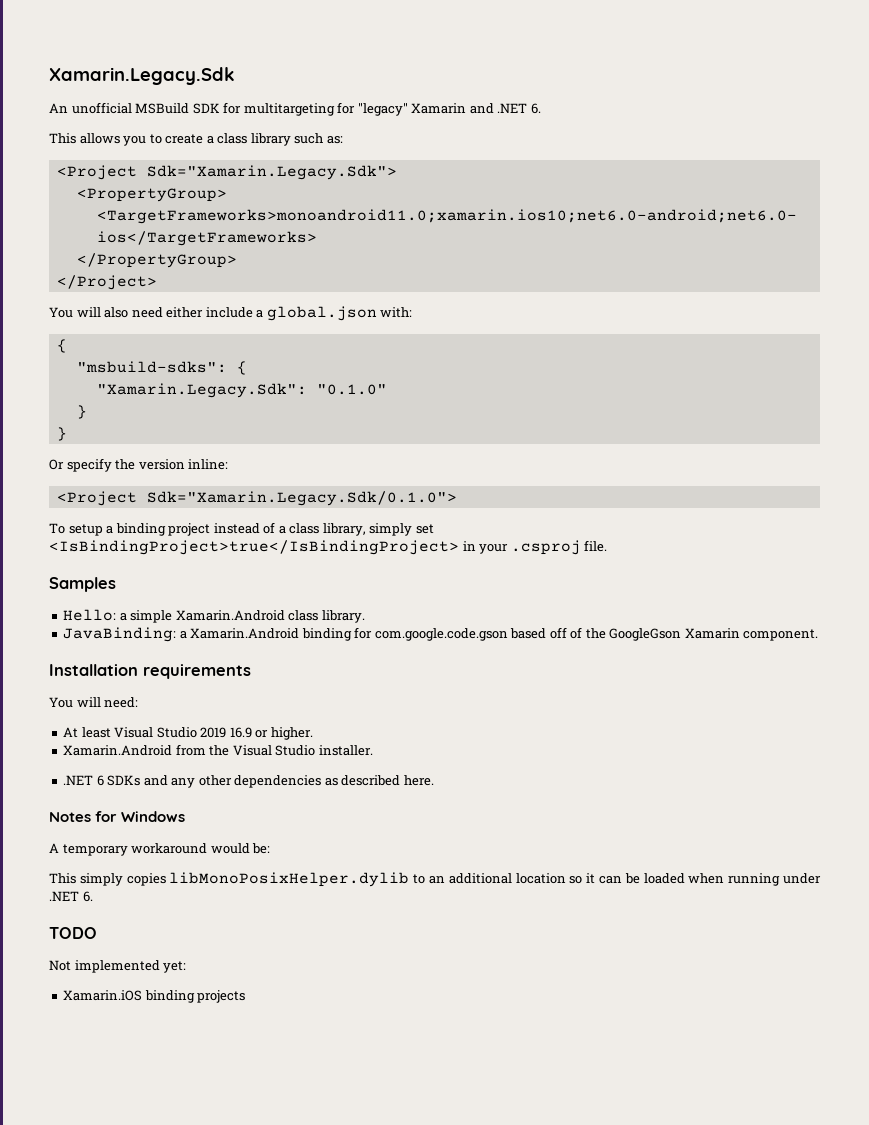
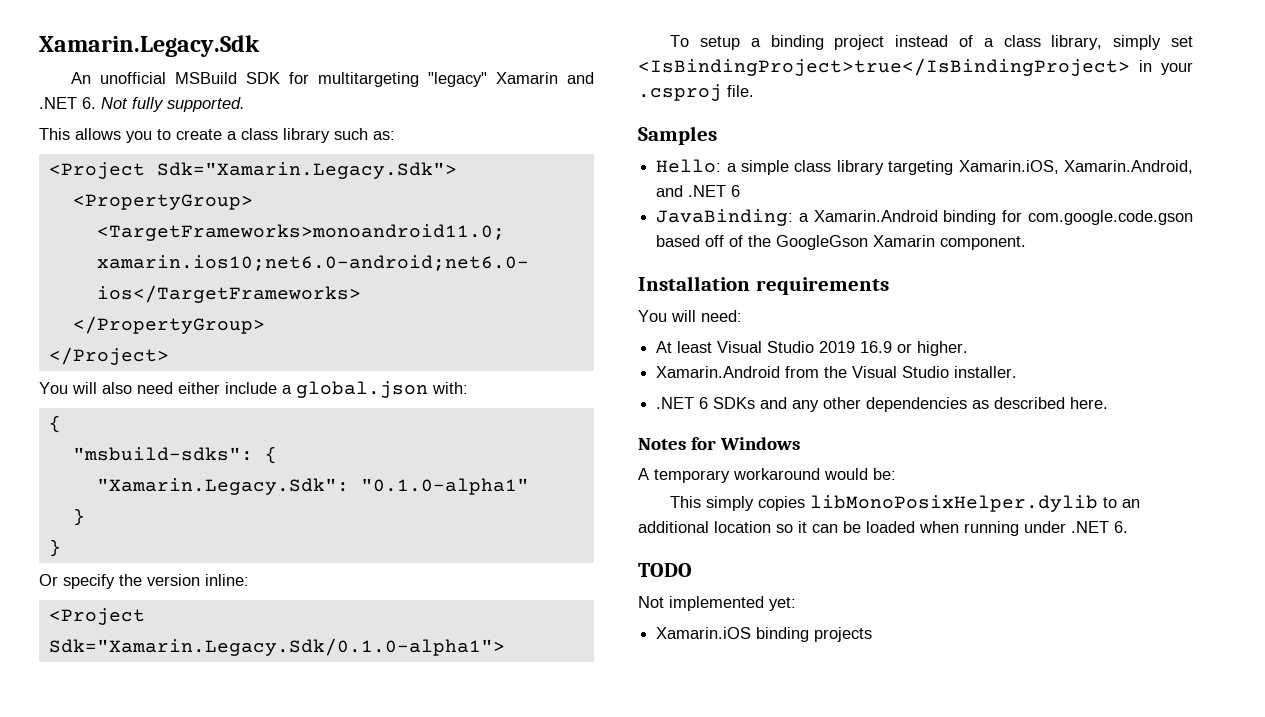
- An unofficial MSBuild SDK for multitargeting for "legacy" Xamarin and .NET 6.
+ An unofficial MSBuild SDK for multitargeting "legacy" Xamarin and .NET 6. Not fully supported.
- "Xamarin.Legacy.Sdk": "0.1.0"
+ "Xamarin.Legacy.Sdk": "0.1.0-alpha1"
- <Project Sdk="Xamarin.Legacy.Sdk/0.1.0">
+ <Project Sdk="Xamarin.Legacy.Sdk/0.1.0-alpha1">
- Hello: a simple Xamarin.Android class library.
+ Hello: a simple class library targeting Xamarin.iOS, Xamarin.Android, and .NET 6

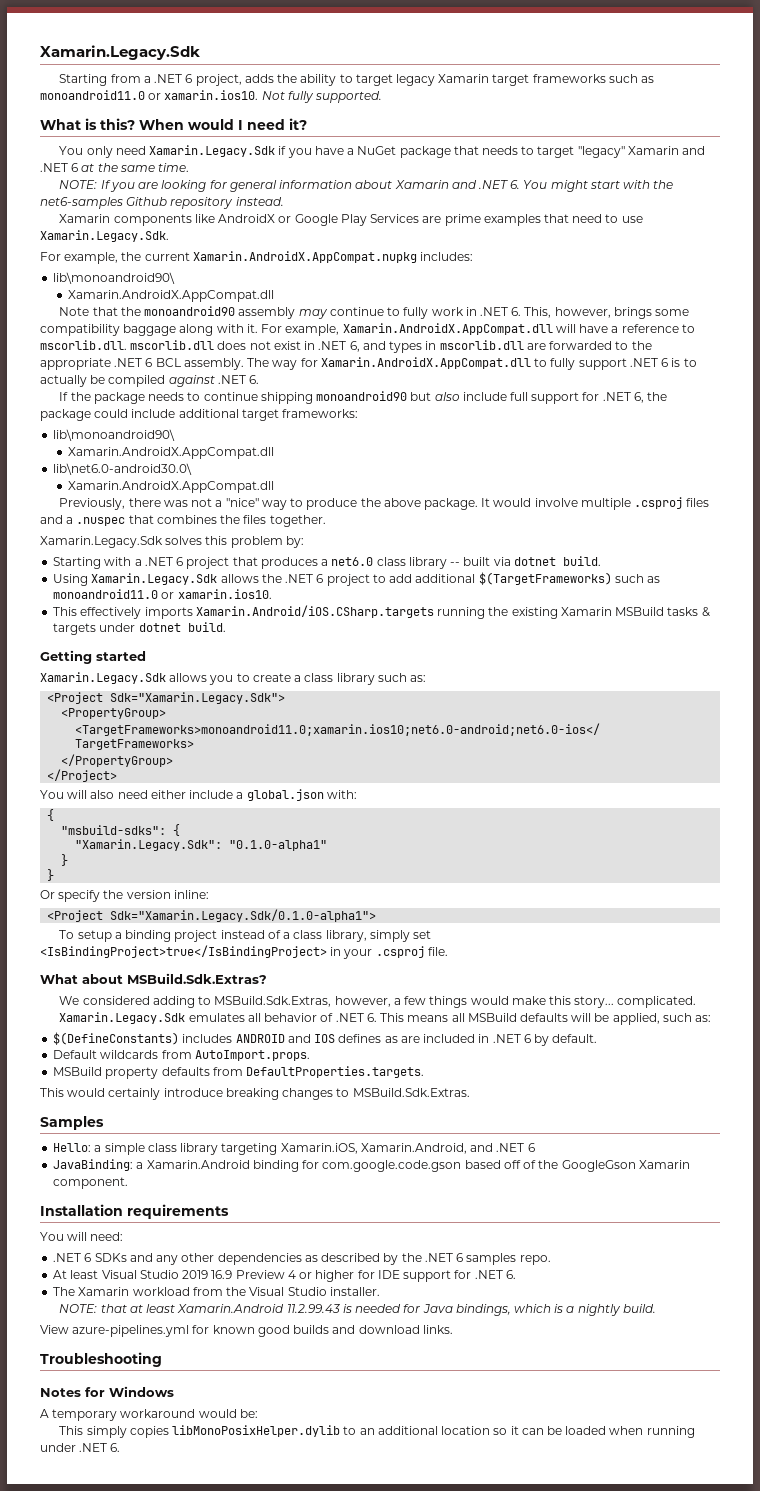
- An unofficial MSBuild SDK for multitargeting "legacy" Xamarin and .NET 6. Not fully supported.
- This allows you to create a class library such as:
+ Starting from a .NET 6 project, adds the ability to target legacy Xamarin target frameworks such as monoandroid11.0 or xamarin.ios10. Not fully supported.
+ What is this? When would I need it?
+ You only need Xamarin.Legacy.Sdk if you have a NuGet package that needs to target "legacy" Xamarin and .NET 6 at the same time.
+ NOTE: If you are looking for general information about Xamarin and .NET 6. You might start with the net6-samples Github repository instead.
+ Xamarin components like AndroidX or Google Play Services are prime examples that need to use Xamarin.Legacy.Sdk.
+ For example, the current Xamarin.AndroidX.AppCompat.nupkg includes:
+ lib\monoandroid90\
+ Xamarin.AndroidX.AppCompat.dll
+ Note that the monoandroid90 assembly may continue to fully work in .NET 6. This, however, brings some compatibility baggage along with it. For example, Xamarin.AndroidX.AppCompat.dll will have a reference to mscorlib.dll. mscorlib.dll does not exist in .NET 6, and types in mscorlib.dll are forwarded to the appropriate .NET 6 BCL assembly. The way for Xamarin.AndroidX.AppCompat.dll to fully support .NET 6 is to actually be compiled against .NET 6.
+ If the package needs to continue shipping monoandroid90 but also include full support for .NET 6, the package could include additional target frameworks:
+ lib\monoandroid90\
+ Xamarin.AndroidX.AppCompat.dll
+ lib\net6.0-android30.0\
+ Xamarin.AndroidX.AppCompat.dll
+ Previously, there was not a "nice" way to produce the above package. It would involve multiple .csproj files and a .nuspec that combines the files together.
+ Xamarin.Legacy.Sdk solves this problem by:
+ Starting with a .NET 6 project that produces a net6.0 class library -- built via dotnet build.
+ Using Xamarin.Legacy.Sdk allows the .NET 6 project to add additional $(TargetFrameworks) such as monoandroid11.0 or xamarin.ios10.
+ This effectively imports Xamarin.Android/iOS.CSharp.targets running the existing Xamarin MSBuild tasks & targets under dotnet build.
+ Getting started
+ Xamarin.Legacy.Sdk allows you to create a class library such as:
+ What about MSBuild.Sdk.Extras?
+ We considered adding to MSBuild.Sdk.Extras, however, a few things would make this story... complicated.
+ Xamarin.Legacy.Sdk emulates all behavior of .NET 6. This means all MSBuild defaults will be applied, such as:
+ $(DefineConstants) includes ANDROID and IOS defines as are included in .NET 6 by default.
+ Default wildcards from AutoImport.props.
+ MSBuild property defaults from DefaultProperties.targets.
+ This would certainly introduce breaking changes to MSBuild.Sdk.Extras.
- At least Visual Studio 2019 16.9 or higher.
- Xamarin.Android from the Visual Studio installer.
- .NET 6 SDKs and any other dependencies as described here.
+ .NET 6 SDKs and any other dependencies as described by the .NET 6 samples repo.
+ At least Visual Studio 2019 16.9 Preview 4 or higher for IDE support for .NET 6.
+ The Xamarin workload from the Visual Studio installer.
+ NOTE: that at least Xamarin.Android 11.2.99.43 is needed for Java bindings, which is a nightly build.
+ View azure-pipelines.yml for known good builds and download links.
+ Troubleshooting
- TODO
- Not implemented yet:
- Xamarin.iOS binding projects

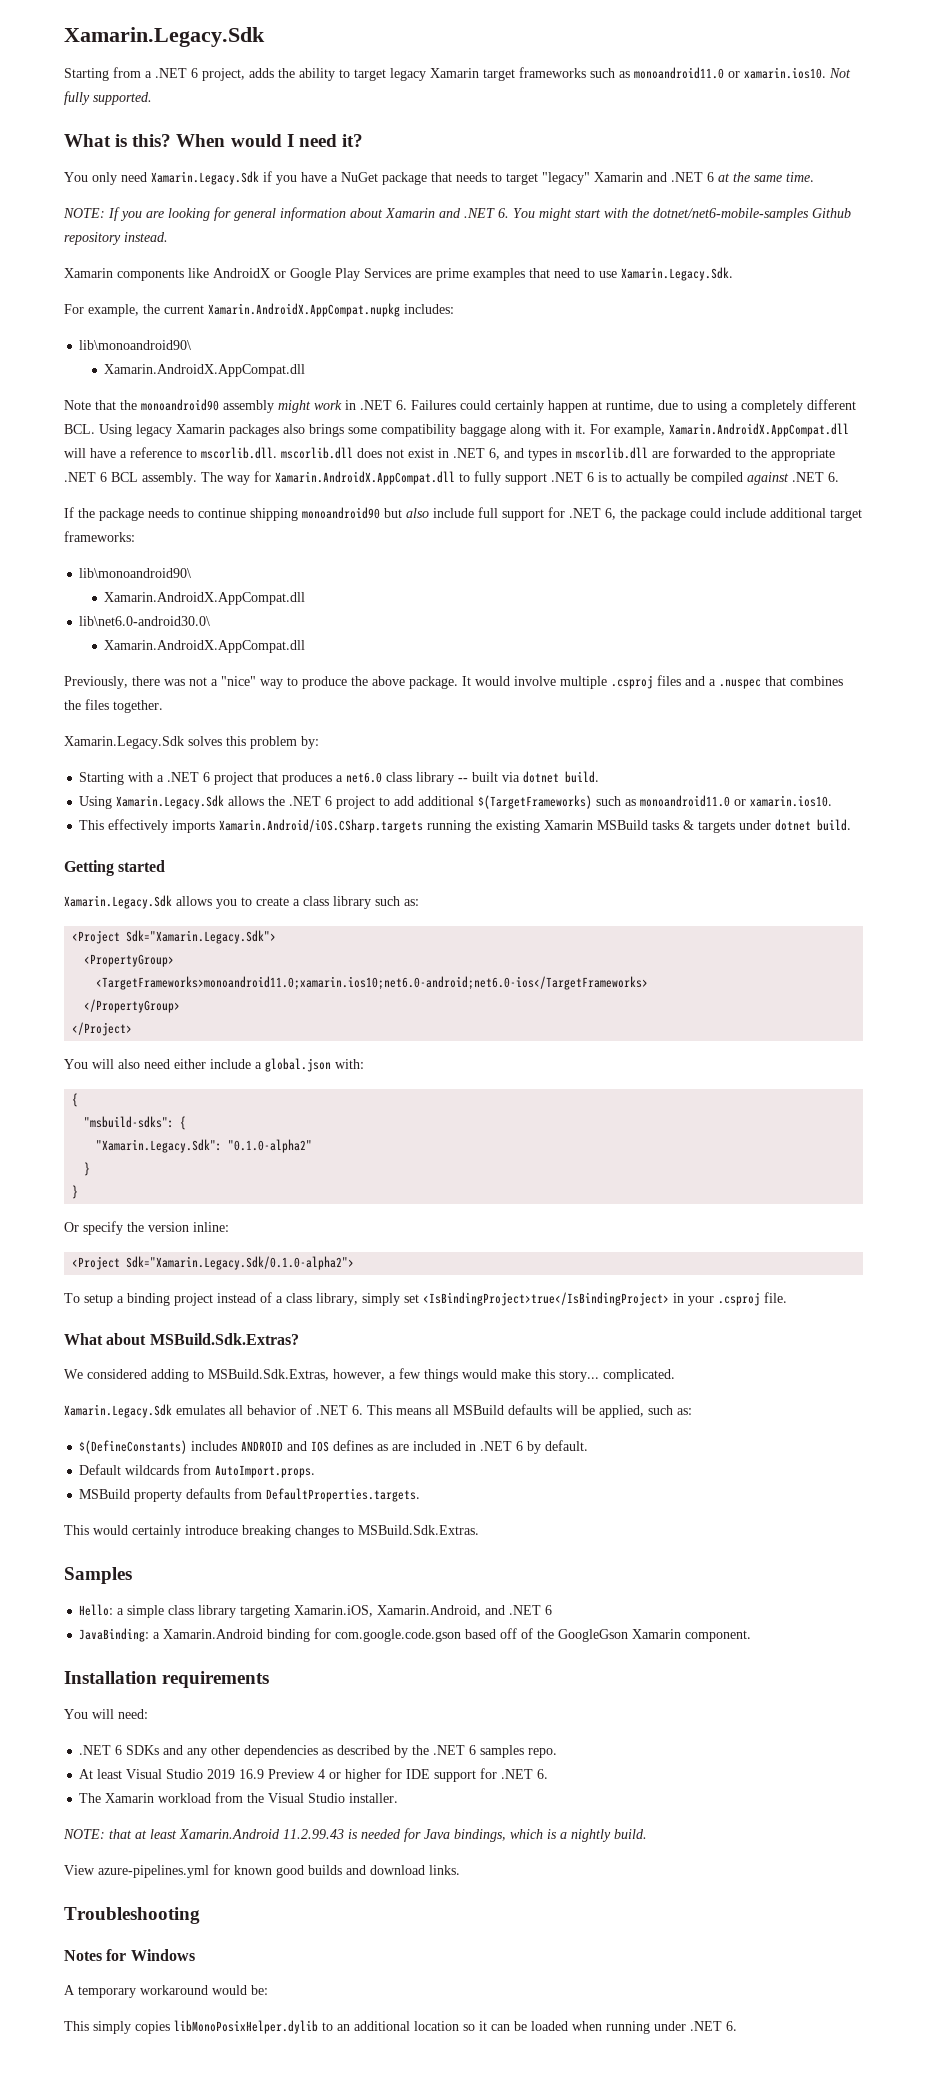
- NOTE: If you are looking for general information about Xamarin and .NET 6. You might start with the net6-samples Github repository instead.
+ NOTE: If you are looking for general information about Xamarin and .NET 6. You might start with the dotnet/net6-mobile-samples Github repository instead.
- Note that the monoandroid90 assembly may continue to fully work in .NET 6. This, however, brings some compatibility baggage along with it.
+ Note that the monoandroid90 assembly might work in .NET 6. Failures could certainly happen at runtime, due to using a completely different BCL. Using legacy Xamarin packages also brings some compatibility baggage along with it.
- "Xamarin.Legacy.Sdk": "0.1.0-alpha1"
+ "Xamarin.Legacy.Sdk": "0.1.0-alpha2"
- <Project Sdk="Xamarin.Legacy.Sdk/0.1.0-alpha1">
+ <Project Sdk="Xamarin.Legacy.Sdk/0.1.0-alpha2">

